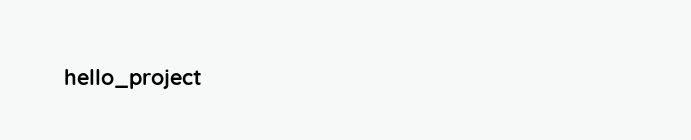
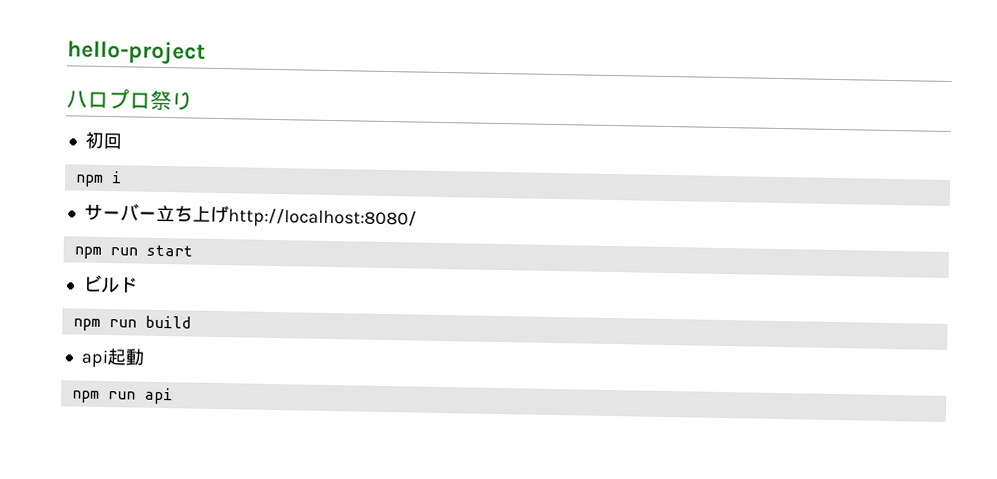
- hello_project
+ hello-project
+ ハロプロ祭り
+ 初回
+ npm i
+ サーバー立ち上げhttp://localhost:8080/
+ npm run start
+ ビルド
+ npm run build
+ api起動
+ npm run api

